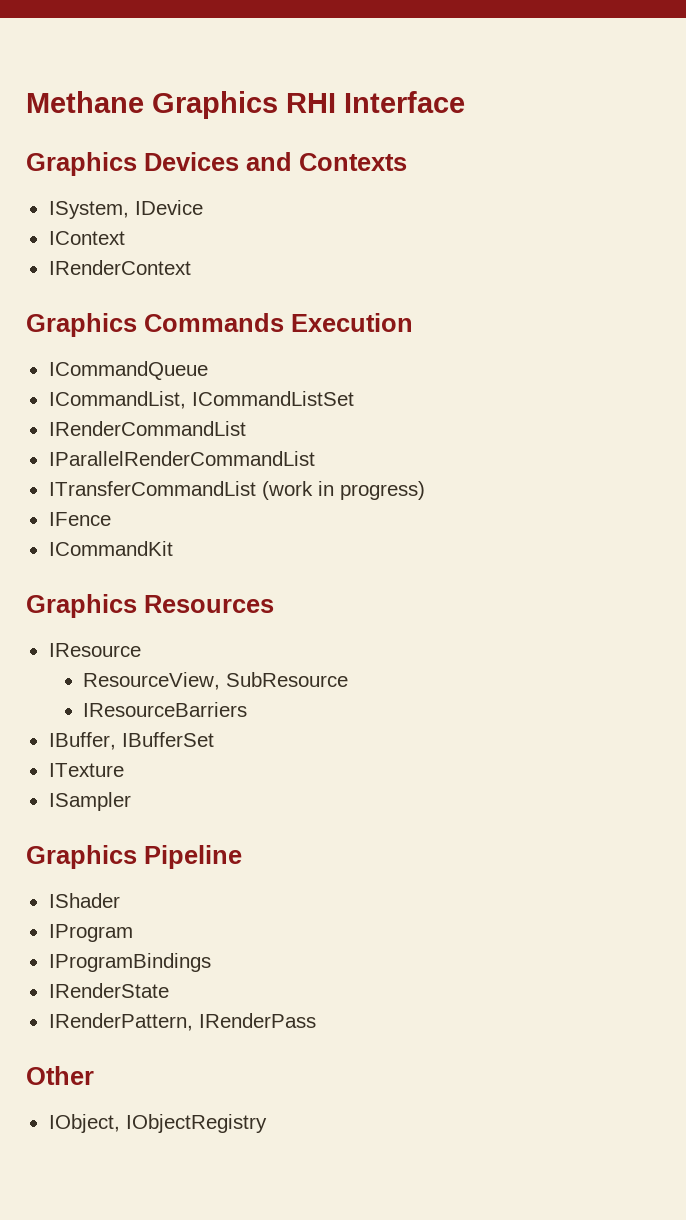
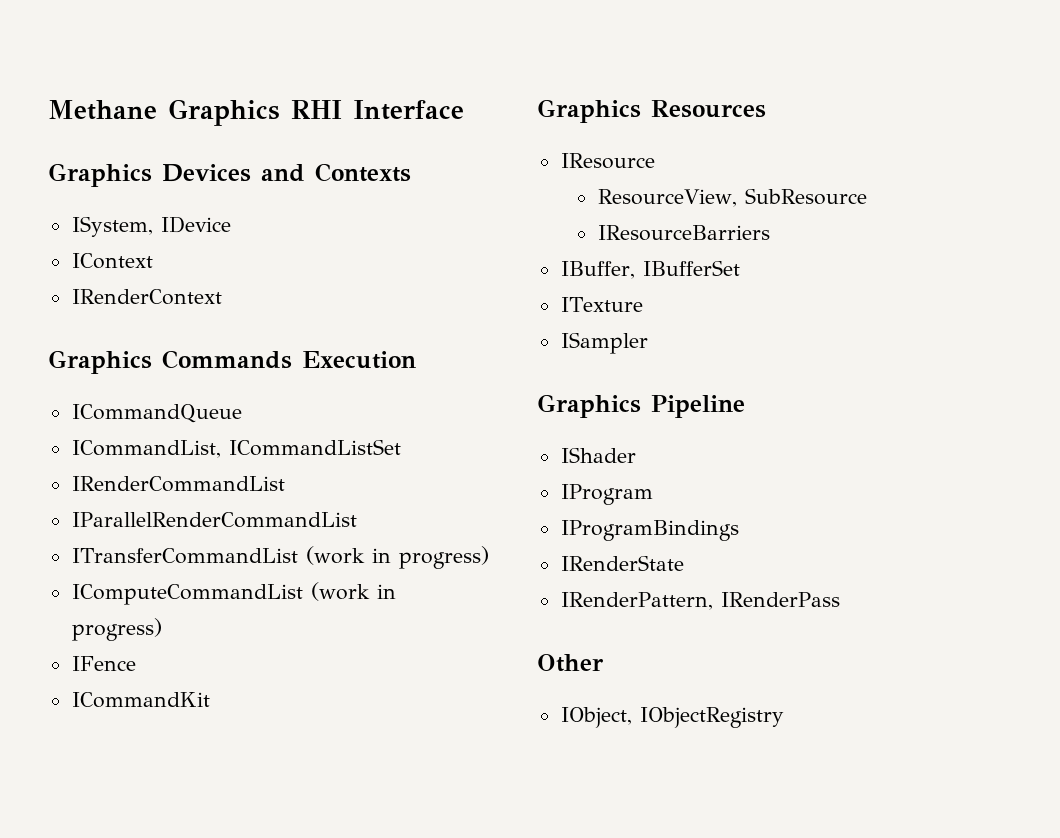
+ IComputeCommandList (work in progress)

